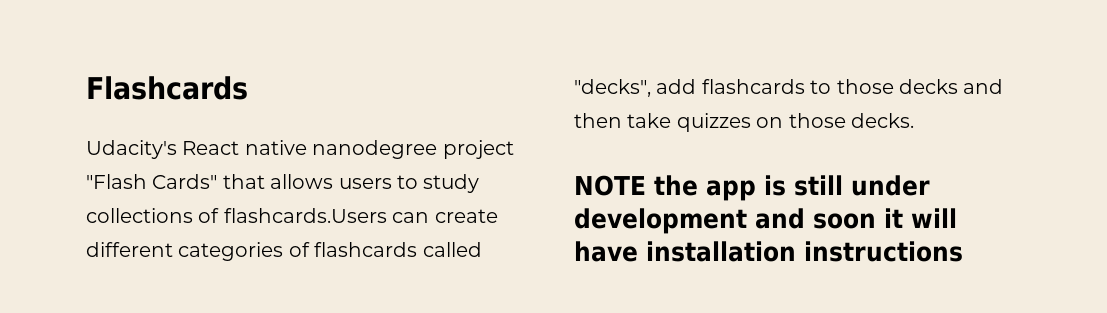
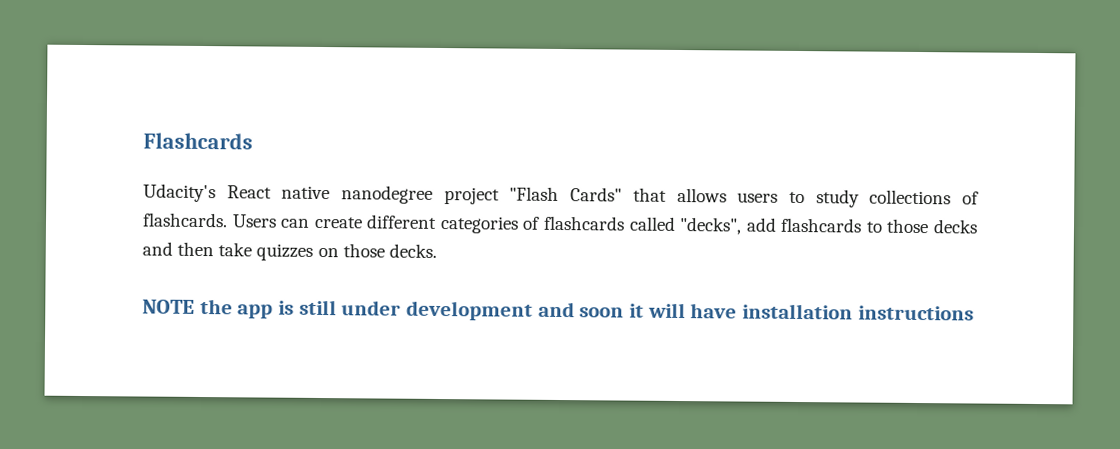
- Udacity's React native nanodegree project "Flash Cards" that allows users to study collections of flashcards.Users can create different categories of flashcards called "decks", add flashcards to those decks and then take quizzes on those decks.
+ Udacity's React native nanodegree project "Flash Cards" that allows users to study collections of flashcards. Users can create different categories of flashcards called "decks", add flashcards to those decks and then take quizzes on those decks.

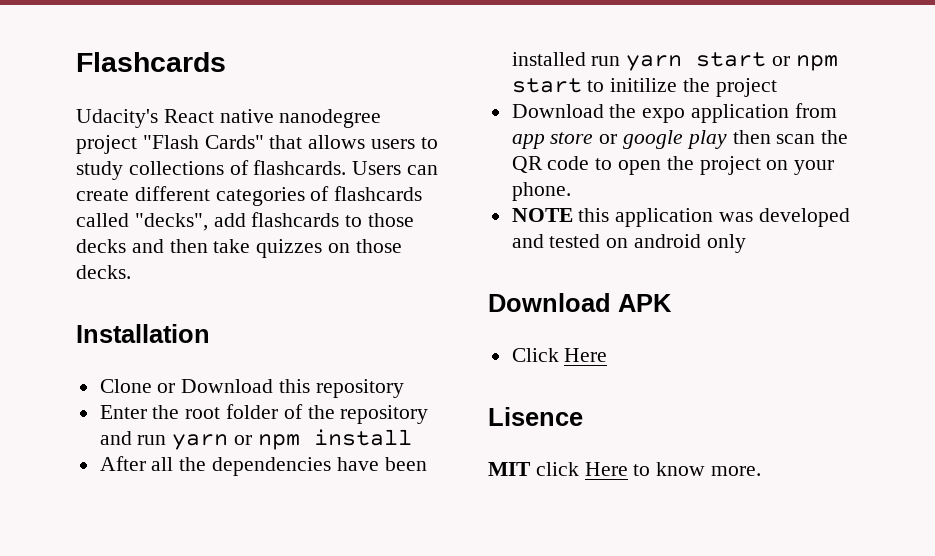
- NOTE the app is still under development and soon it will have installation instructions
+ Installation
+ Clone or Download this repository
+ Enter the root folder of the repository and run yarn or npm install
+ After all the dependencies have been installed run yarn start or npm start to initilize the project
+ Download the expo application from app store or google play then scan the QR code to open the project on your phone.
+ NOTE this application was developed and tested on android only
+ Download APK
+ Click Here
+ Lisence
+ MIT click Here to know more.

